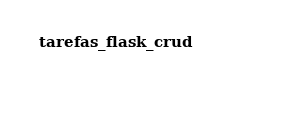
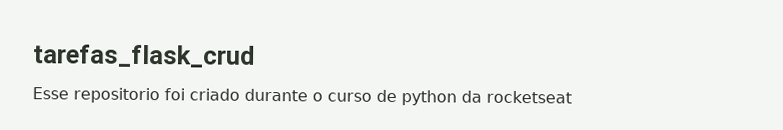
+ Esse repositorio foi criado durante o curso de python da rocketseat

